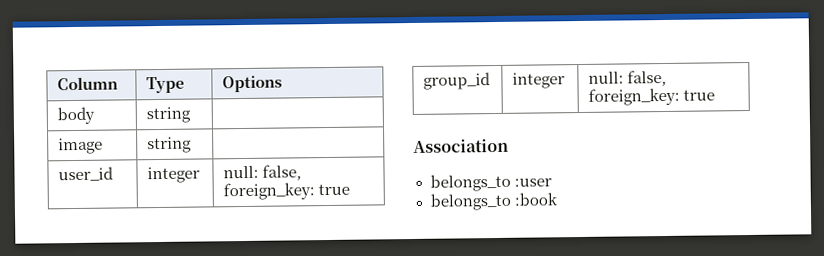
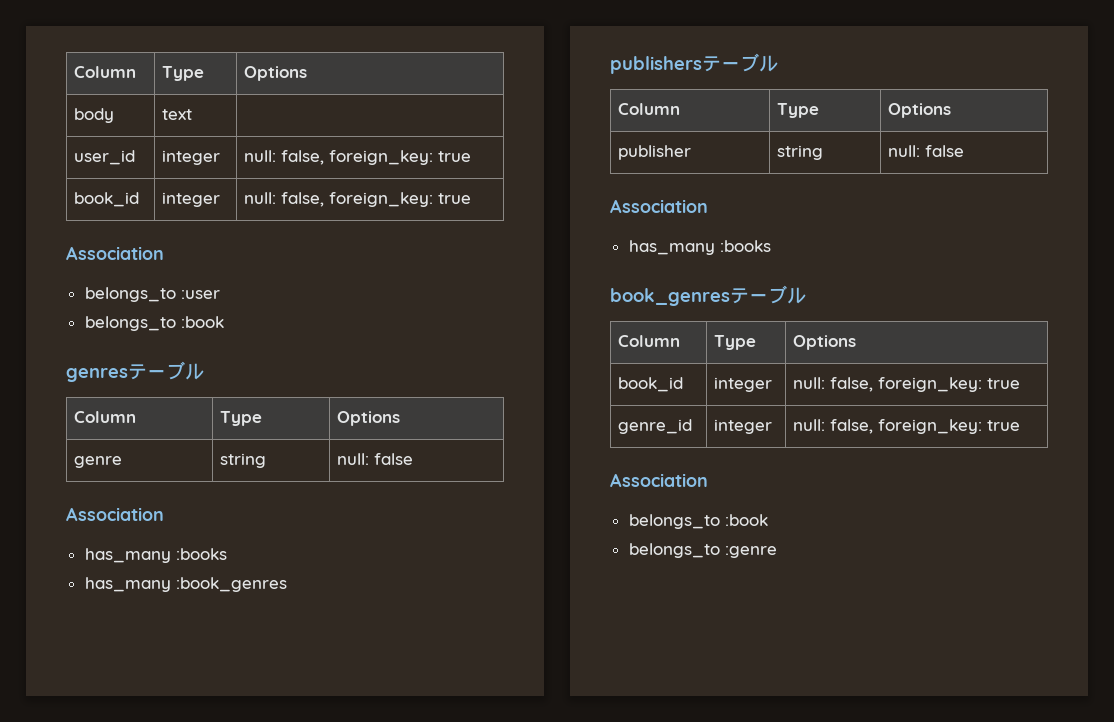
- body | string |
- image | string |
+ body | text |
  user_id | integer | null: false, foreign_key: true
- group_id | integer | null: false, foreign_key: true
+ book_id | integer | null: false, foreign_key: true
+ genresテーブル
+ Column | Type | Options
+ genre | string | null: false
+ Association
+ has_many :books
+ has_many :book_genres
+ publishersテーブル
+ Column | Type | Options
+ publisher | string | null: false
+ Association
+ has_many :books
+ book_genresテーブル
+ Column | Type | Options
+ book_id | integer | null: false, foreign_key: true
+ genre_id | integer | null: false, foreign_key: true
+ Association
+ belongs_to :book
+ belongs_to :genre

